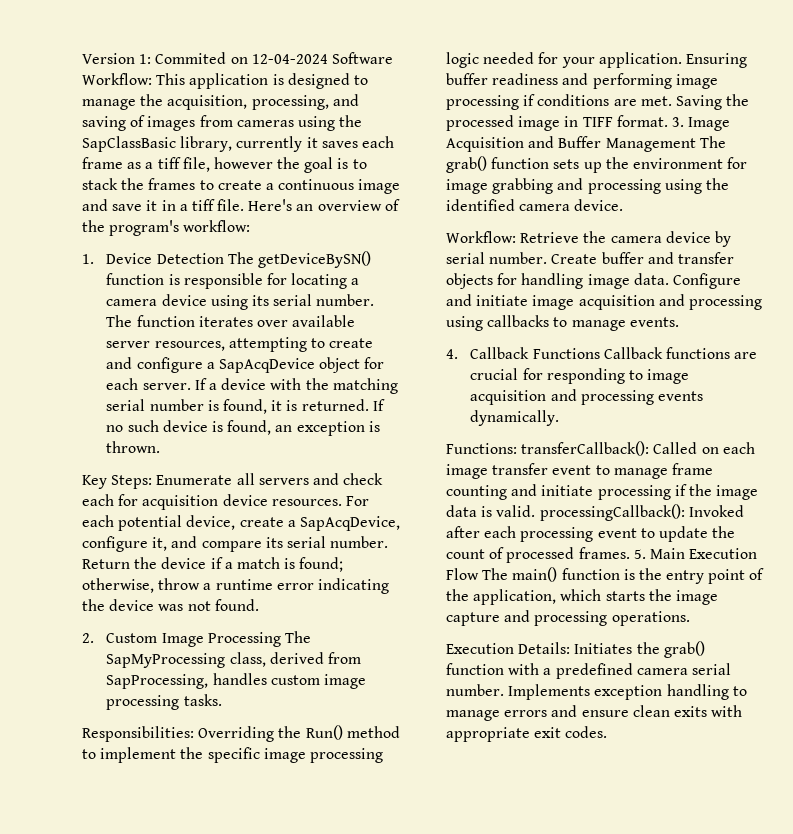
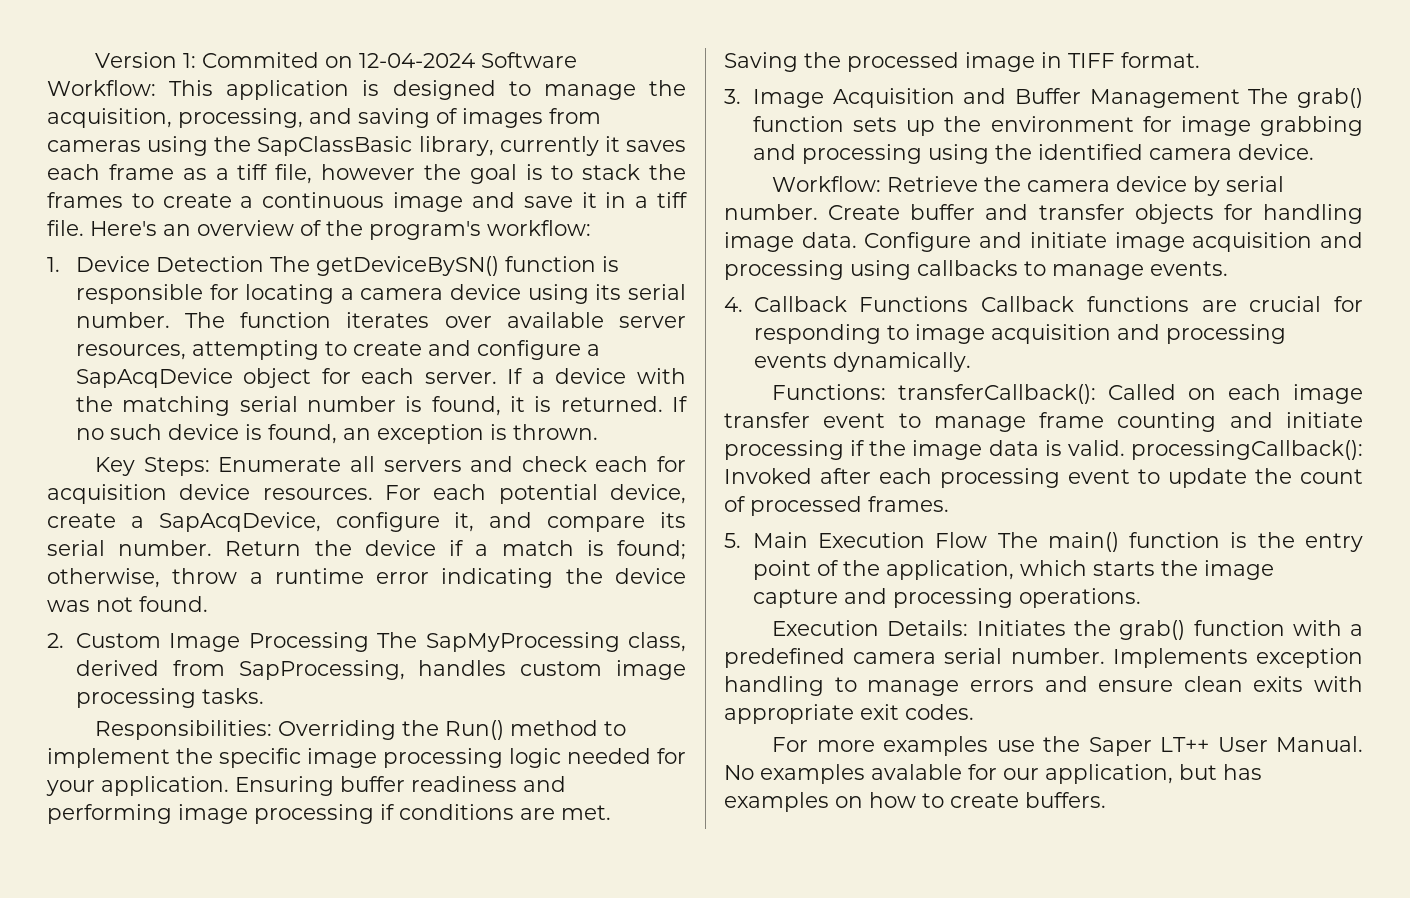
- Saving the processed image in TIFF format. 3. Image Acquisition and Buffer Management The grab() function sets up the environment for image grabbing and processing using the identified camera device.
+ Saving the processed image in TIFF format.
+ 3. Image Acquisition and Buffer Management The grab() function sets up the environment for image grabbing and processing using the identified camera device.
- Functions: transferCallback(): Called on each image transfer event to manage frame counting and initiate processing if the image data is valid. processingCallback(): Invoked after each processing event to update the count of processed frames. 5. Main Execution Flow The main() function is the entry point of the application, which starts the image capture and processing operations.
+ Functions: transferCallback(): Called on each image transfer event to manage frame counting and initiate processing if the image data is valid. processingCallback(): Invoked after each processing event to update the count of processed frames.
+ 5. Main Execution Flow The main() function is the entry point of the application, which starts the image capture and processing operations.
+ For more examples use the Saper LT++ User Manual. No examples avalable for our application, but has examples on how to create buffers.

